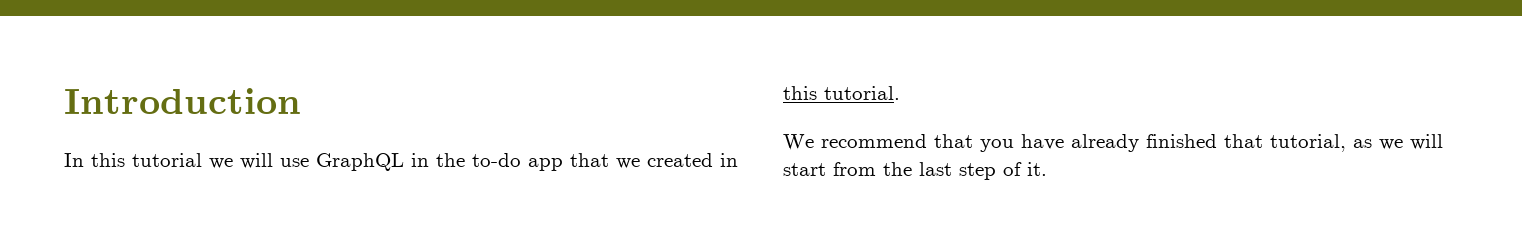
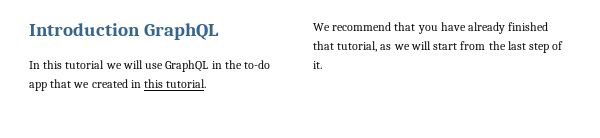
- Introduction
+ Introduction GraphQL

